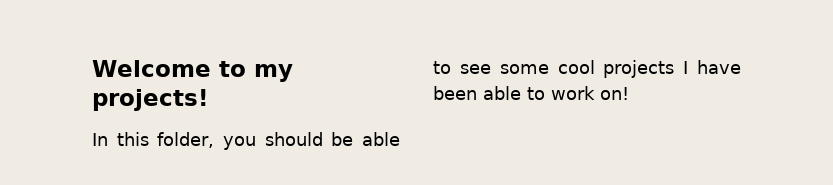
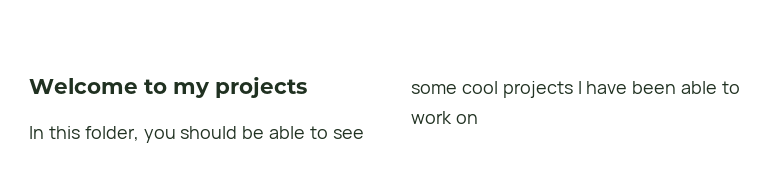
- Welcome to my projects!
+ Welcome to my projects
- In this folder, you should be able to see some cool projects I have been able to work on!
+ In this folder, you should be able to see some cool projects I have been able to work on

